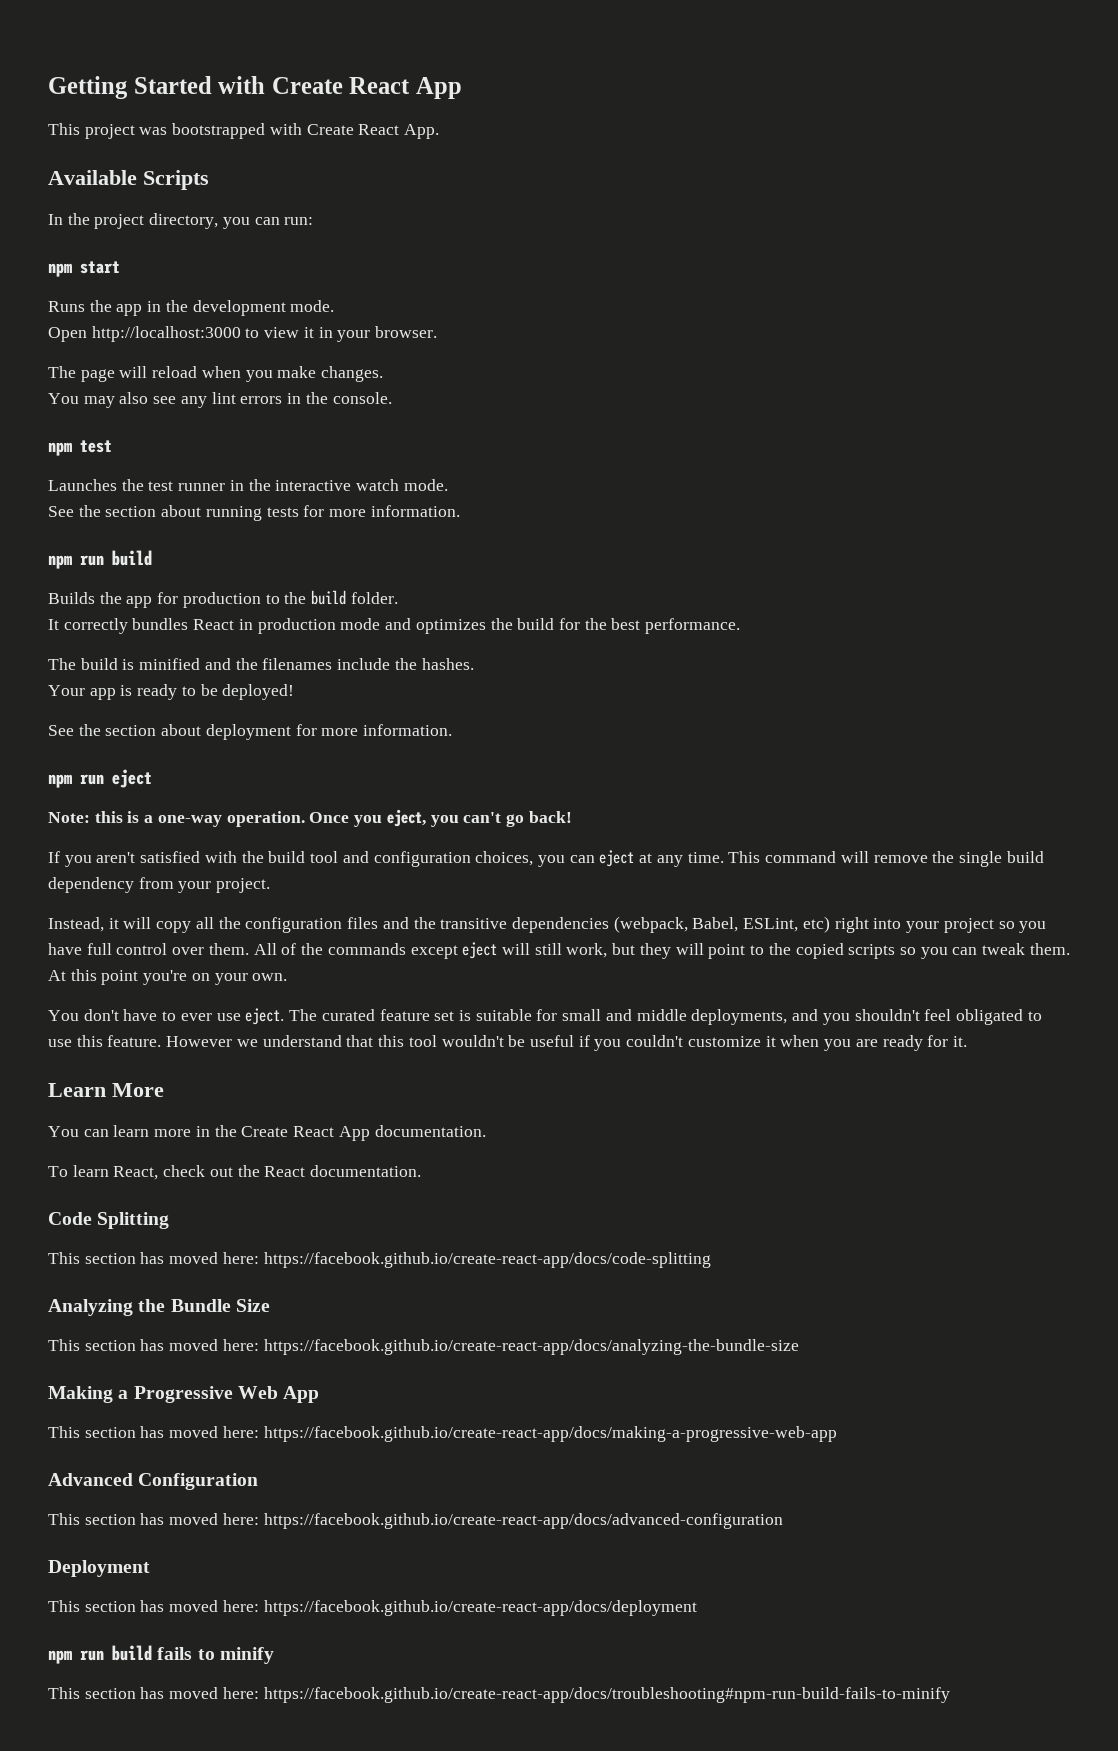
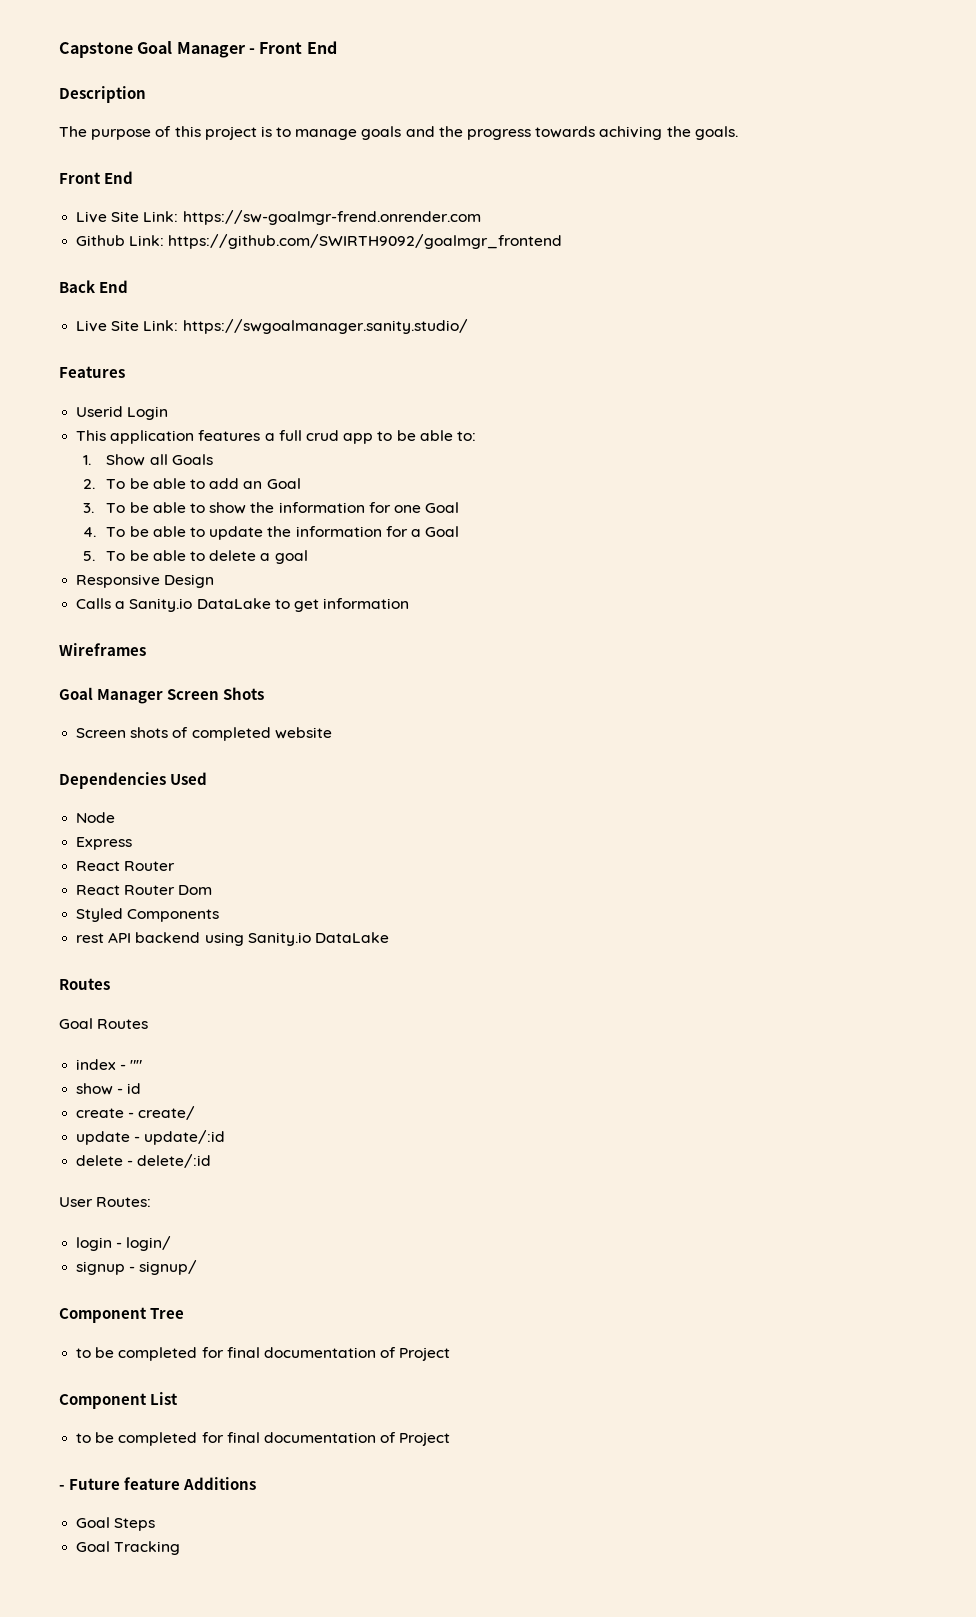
- Getting Started with Create React App
- This project was bootstrapped with Create React App.
- Available Scripts
- In the project directory, you can run:
- npm start
- Runs the app in the development mode.
- Open http://localhost:3000 to view it in your browser.
- The page will reload when you make changes.
- You may also see any lint errors in the console.
- npm test
- Launches the test runner in the interactive watch mode.
- See the section about running tests for more information.
- npm run build
- Builds the app for production to the build folder.
- It correctly bundles React in production mode and optimizes the build for the best performance.
- The build is minified and the filenames include the hashes.
- Your app is ready to be deployed!
- See the section about deployment for more information.
- npm run eject
- Note: this is a one-way operation. Once you eject, you can't go back!
- If you aren't satisfied with the build tool and configuration choices, you can eject at any time. This command will remove the single build dependency from your project.
- Instead, it will copy all the configuration files and the transitive dependencies (webpack, Babel, ESLint, etc) right into your project so you have full control over them. All of the commands except eject will still work, but they will point to the copied scripts so you can tweak them. At this point you're on your own.
- You don't have to ever use eject. The curated feature set is suitable for small and middle deployments, and you shouldn't feel obligated to use this feature. However we understand that this tool wouldn't be useful if you couldn't customize it when you are ready for it.
- Learn More
- You can learn more in the Create React App documentation.
- To learn React, check out the React documentation.
- Code Splitting
- This section has moved here: https://facebook.github.io/create-react-app/docs/code-splitting
- Analyzing the Bundle Size
- This section has moved here: https://facebook.github.io/create-react-app/docs/analyzing-the-bundle-size
- Making a Progressive Web App
- This section has moved here: https://facebook.github.io/create-react-app/docs/making-a-progressive-web-app
- Advanced Configuration
- This section has moved here: https://facebook.github.io/create-react-app/docs/advanced-configuration
- Deployment
- This section has moved here: https://facebook.github.io/create-react-app/docs/deployment
- npm run build fails to minify
- This section has moved here: https://facebook.github.io/create-react-app/docs/troubleshooting#npm-run-build-fails-to-minify
+ Capstone Goal Manager - Front End
+ Description
+ The purpose of this project is to manage goals and the progress towards achiving the goals.
+ Front End
+ Live Site Link: https://sw-goalmgr-frend.onrender.com
+ Github Link: https://github.com/SWIRTH9092/goalmgr_frontend
+ Back End
+ Live Site Link: https://swgoalmanager.sanity.studio/
+ Features
+ Userid Login
+ This application features a full crud app to be able to:
+ 1. Show all Goals
+ 2. To be able to add an Goal
+ 3. To be able to show the information for one Goal
+ 4. To be able to update the information for a Goal
+ 5. To be able to delete a goal
+ Responsive Design
+ Calls a Sanity.io DataLake to get information
+ Wireframes
+ Goal Manager Screen Shots
+ Screen shots of completed website
+ Dependencies Used
+ Node
+ Express
+ React Router
+ React Router Dom
+ Styled Components
+ rest API backend using Sanity.io DataLake
+ Routes
+ Goal Routes
+ index - ""
+ show - id
+ create - create/
+ update - update/:id
+ delete - delete/:id
+ User Routes:
+ login - login/
+ signup - signup/
+ Component Tree
+ to be completed for final documentation of Project
+ Component List
+ to be completed for final documentation of Project
+ - Future feature Additions
+ Goal Steps
+ Goal Tracking

